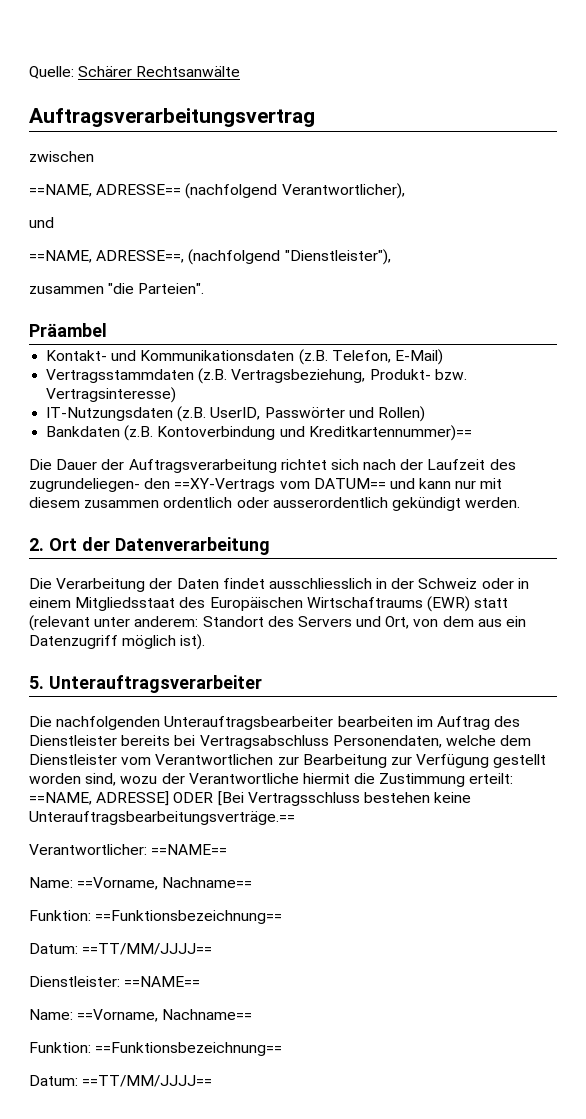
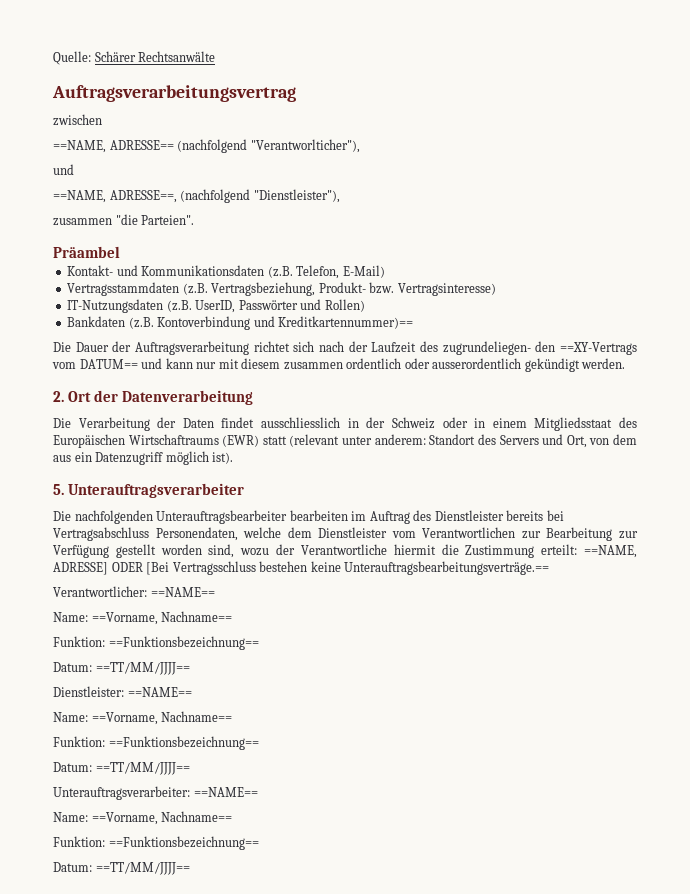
- ==NAME, ADRESSE== (nachfolgend Verantwortlicher),
+ ==NAME, ADRESSE== (nachfolgend "Verantworlticher"),
+ Unterauftragsverarbeiter: ==NAME==
+ Name: ==Vorname, Nachname==
+ Funktion: ==Funktionsbezeichnung==
+ Datum: ==TT/MM/JJJJ==

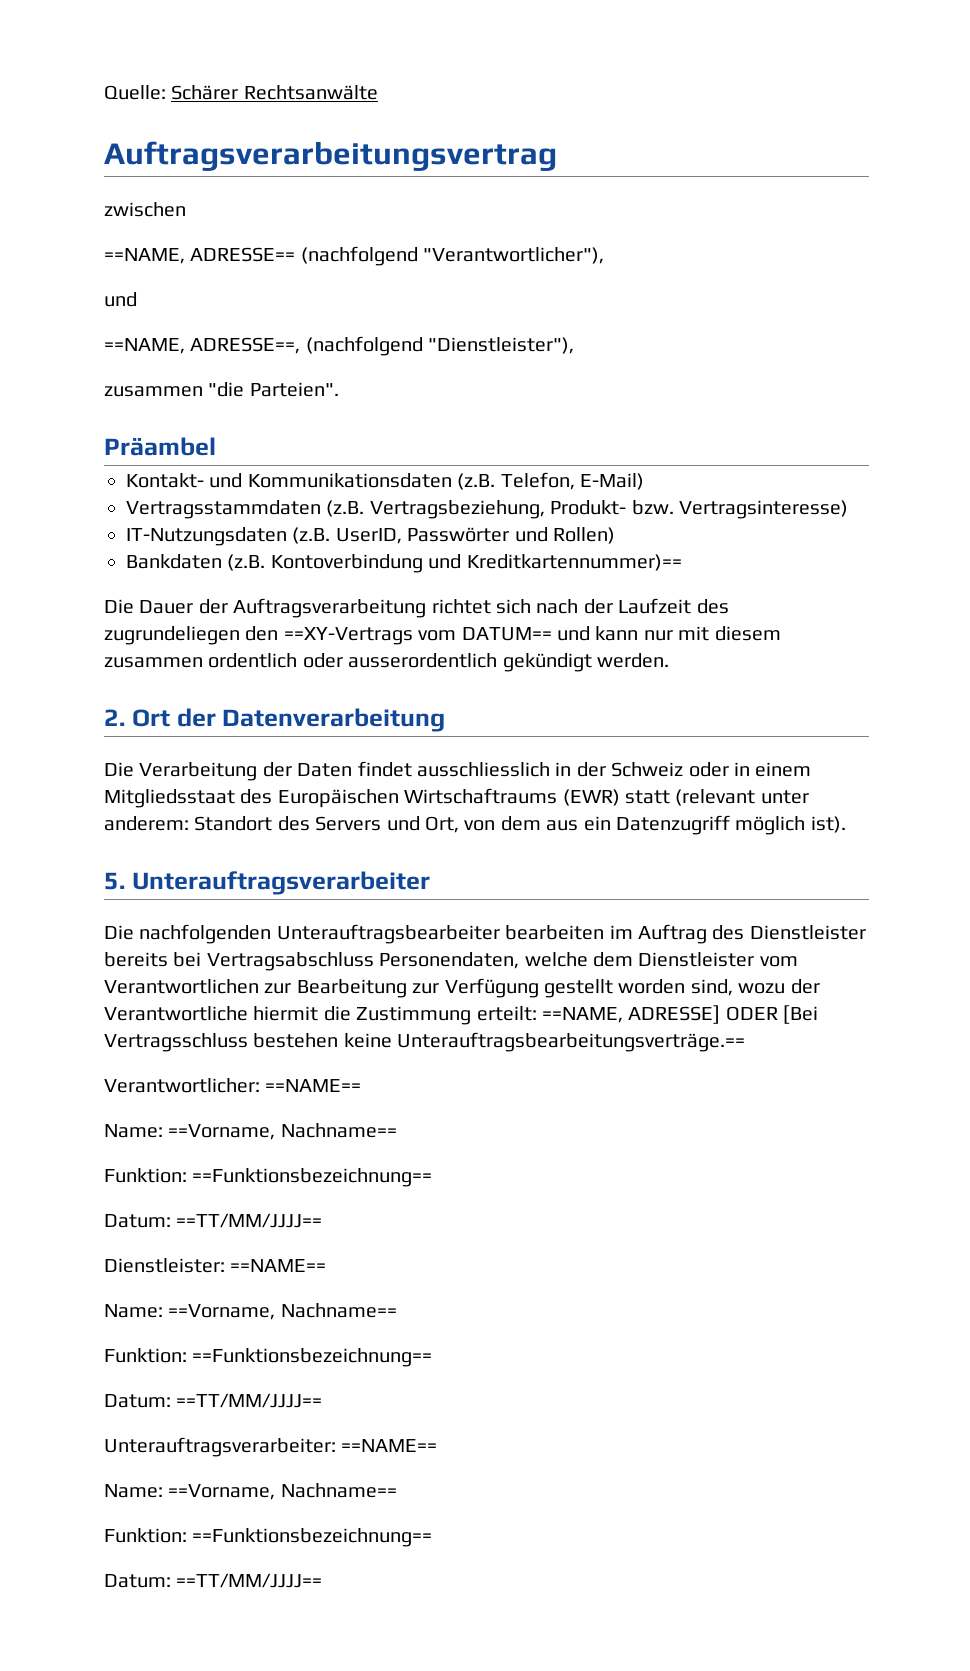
- ==NAME, ADRESSE== (nachfolgend "Verantworlticher"),
+ ==NAME, ADRESSE== (nachfolgend "Verantwortlicher"),
- Die Dauer der Auftragsverarbeitung richtet sich nach der Laufzeit des zugrundeliegen- den ==XY-Vertrags vom DATUM== und kann nur mit diesem zusammen ordentlich oder ausserordentlich gekündigt werden.
+ Die Dauer der Auftragsverarbeitung richtet sich nach der Laufzeit des zugrundeliegen den ==XY-Vertrags vom DATUM== und kann nur mit diesem zusammen ordentlich oder ausserordentlich gekündigt werden.

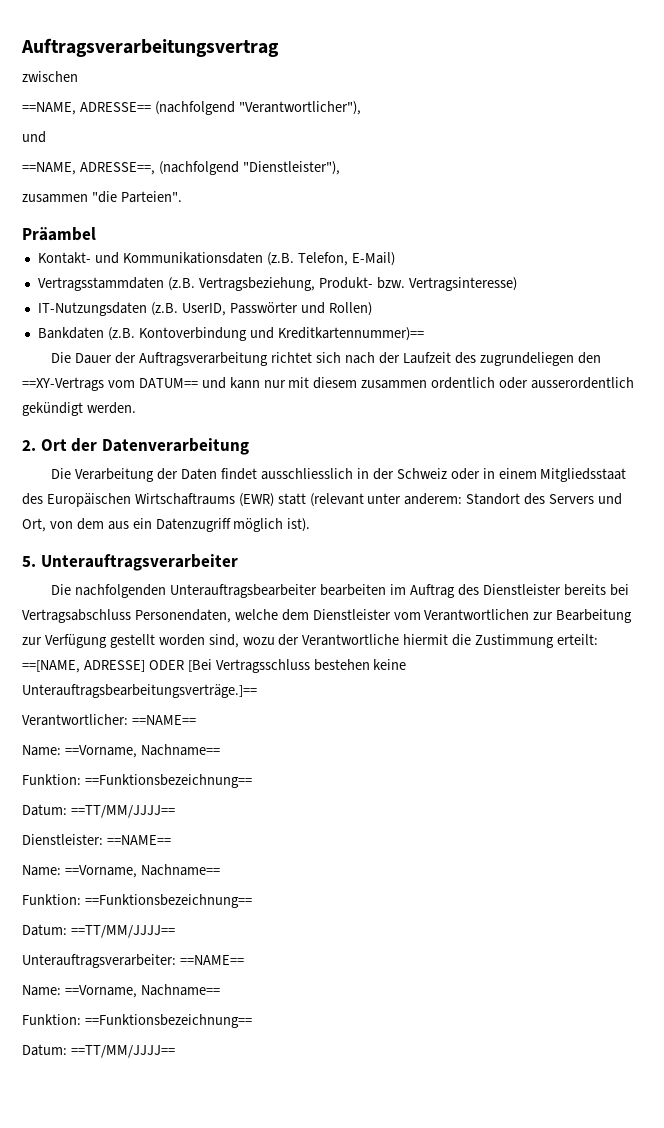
- Quelle: Schärer Rechtsanwälte
- Die nachfolgenden Unterauftragsbearbeiter bearbeiten im Auftrag des Dienstleister bereits bei Vertragsabschluss Personendaten, welche dem Dienstleister vom Verantwortlichen zur Bearbeitung zur Verfügung gestellt worden sind, wozu der Verantwortliche hiermit die Zustimmung erteilt: ==NAME, ADRESSE] ODER [Bei Vertragsschluss bestehen keine Unterauftragsbearbeitungsverträge.==
+ Die nachfolgenden Unterauftragsbearbeiter bearbeiten im Auftrag des Dienstleister bereits bei Vertragsabschluss Personendaten, welche dem Dienstleister vom Verantwortlichen zur Bearbeitung zur Verfügung gestellt worden sind, wozu der Verantwortliche hiermit die Zustimmung erteilt: ==[NAME, ADRESSE] ODER [Bei Vertragsschluss bestehen keine Unterauftragsbearbeitungsverträge.]==

